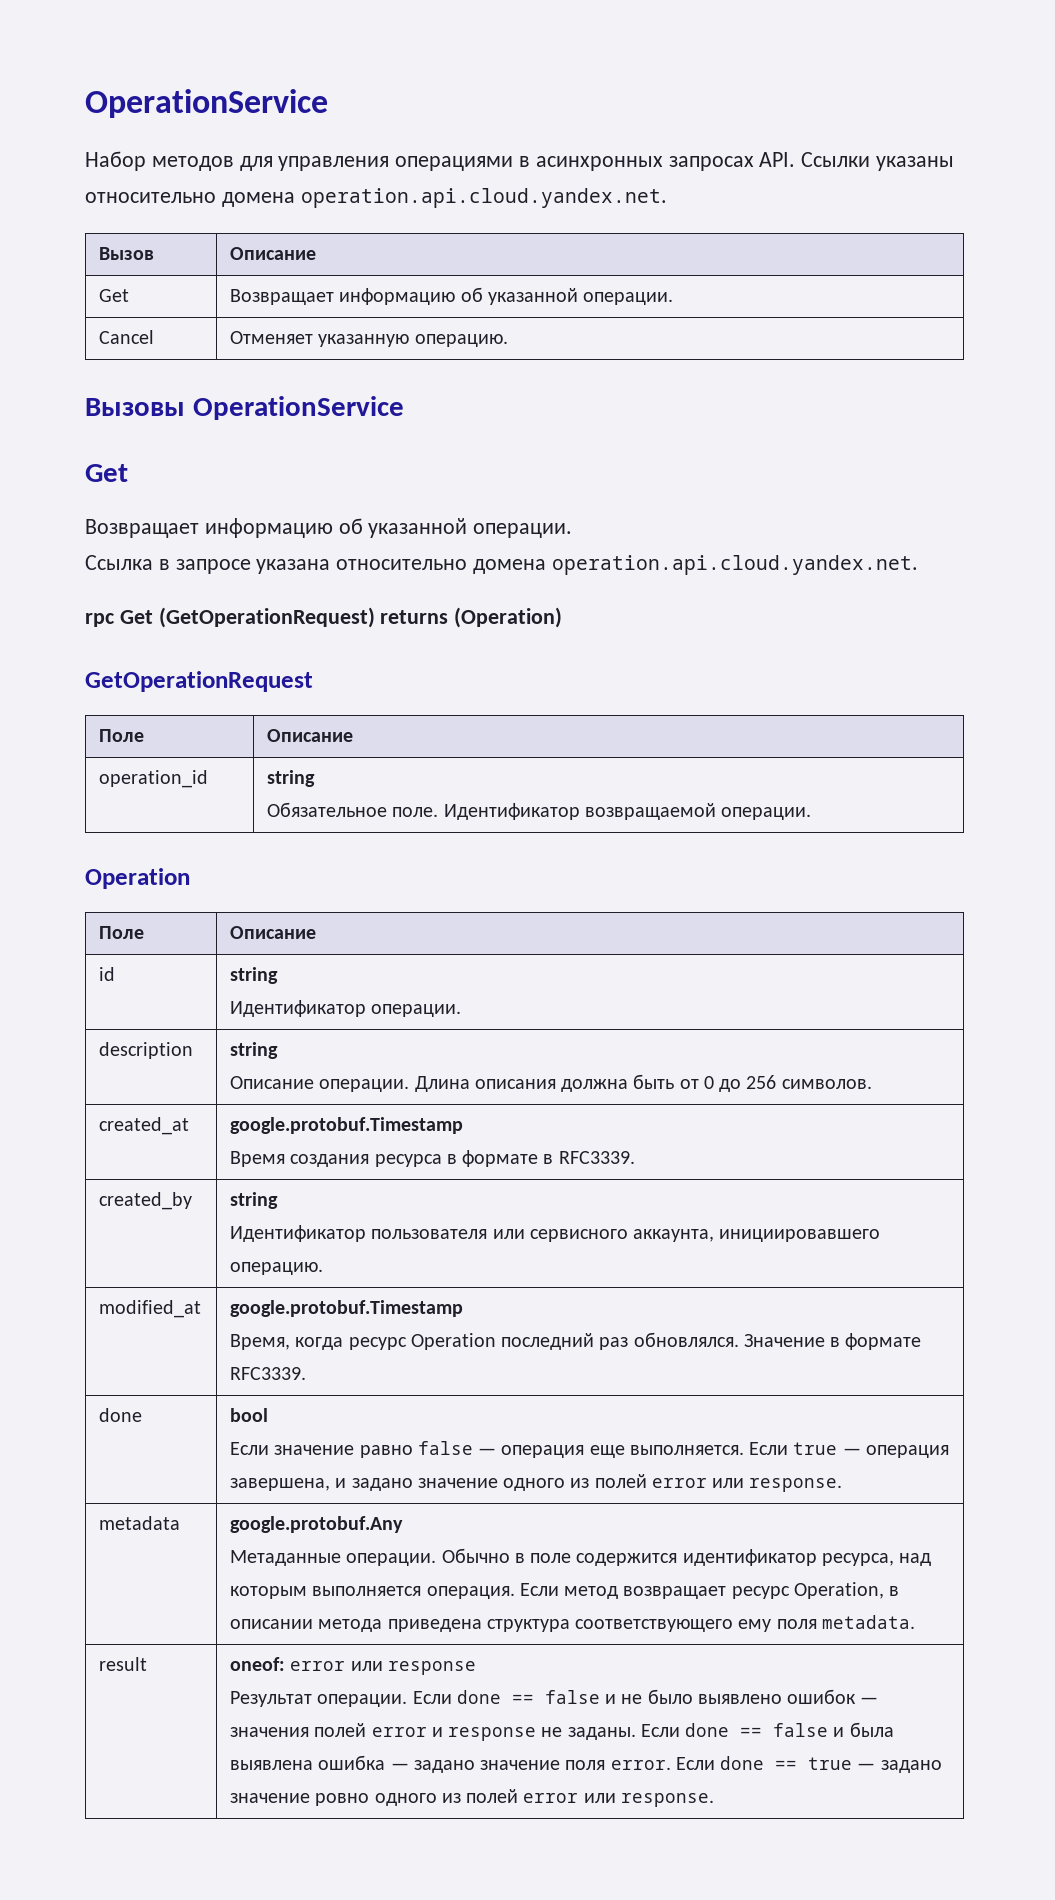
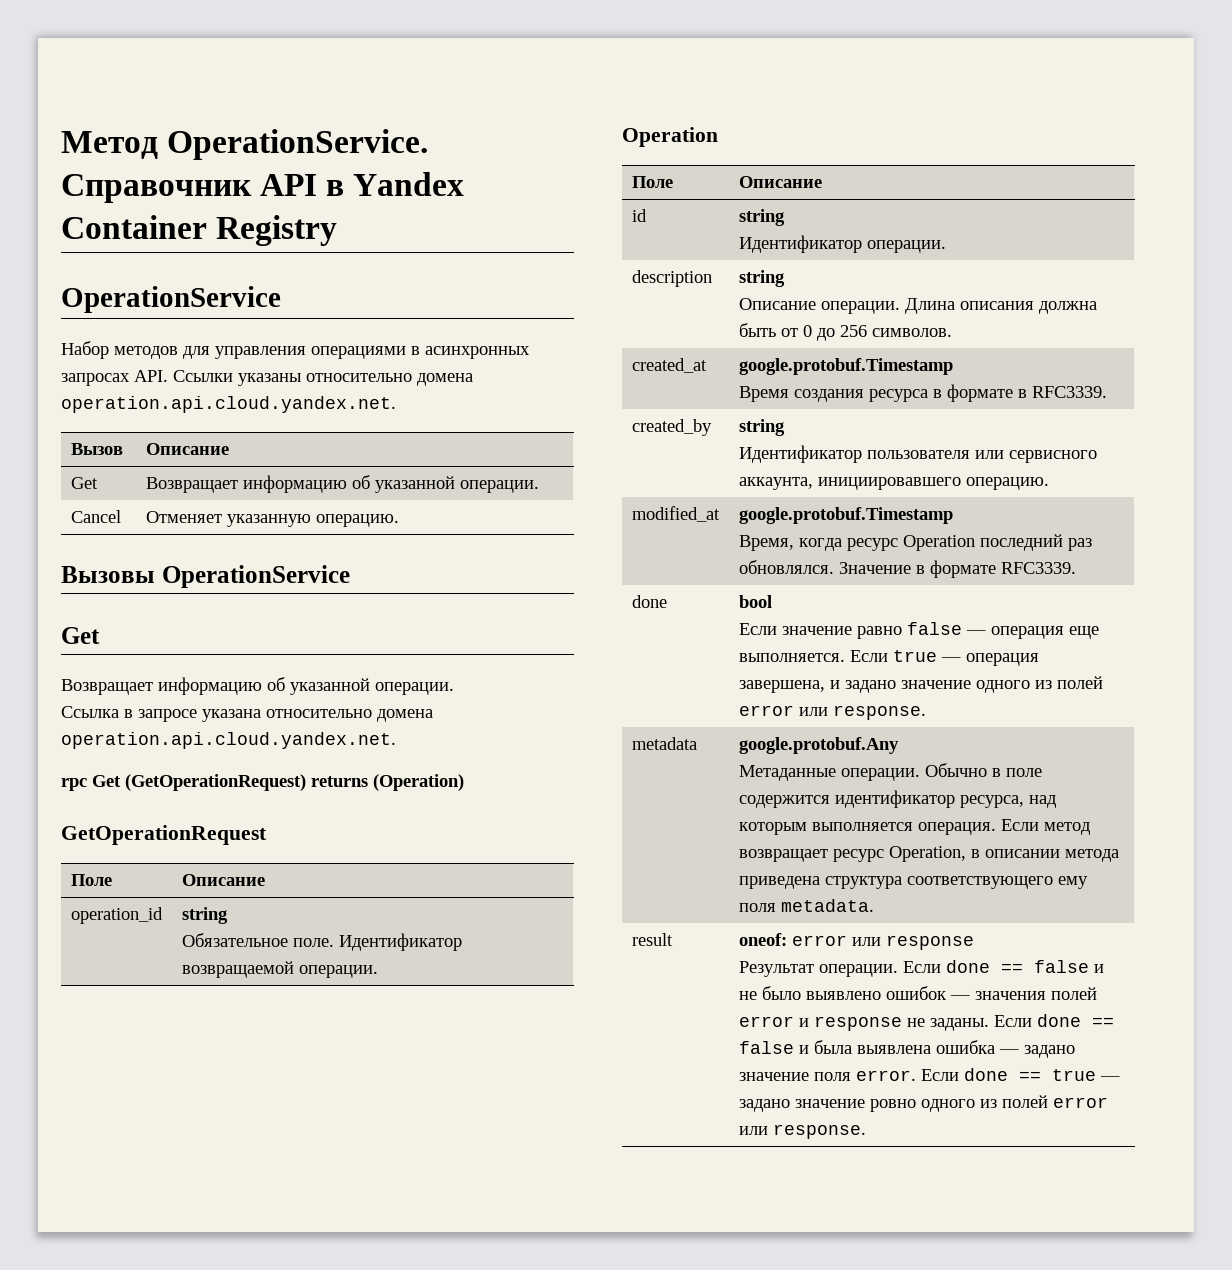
+ Метод OperationService. Справочник API в Yandex Container Registry

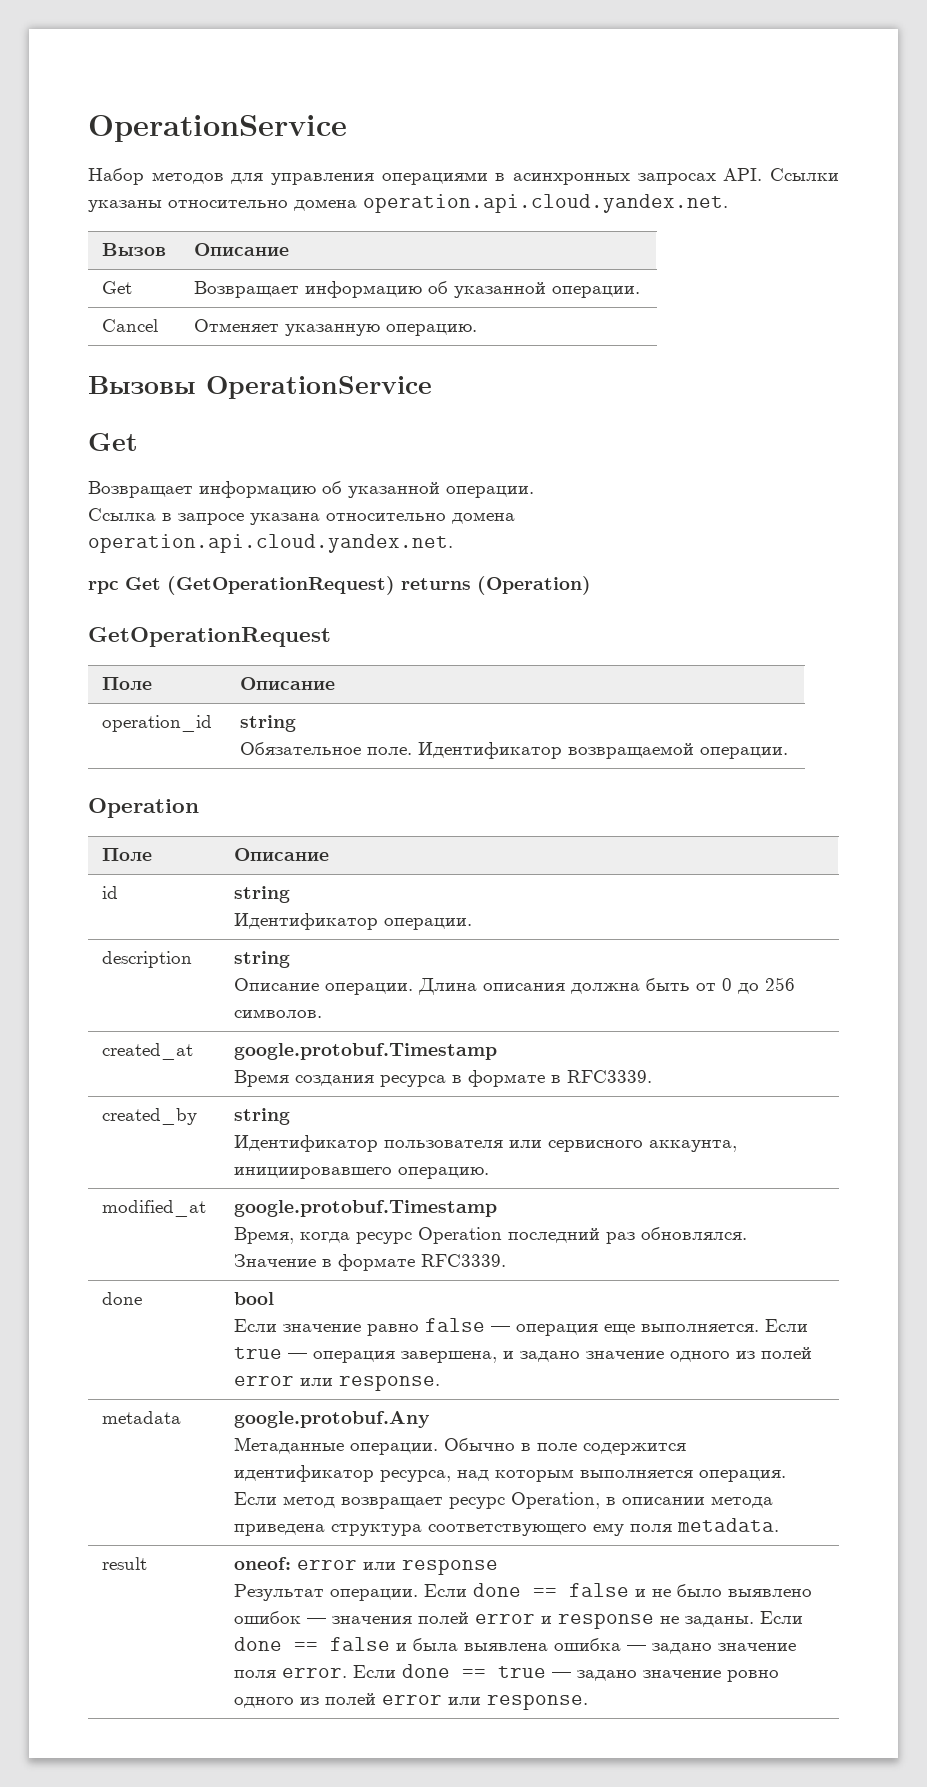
- Метод OperationService. Справочник API в Yandex Container Registry

